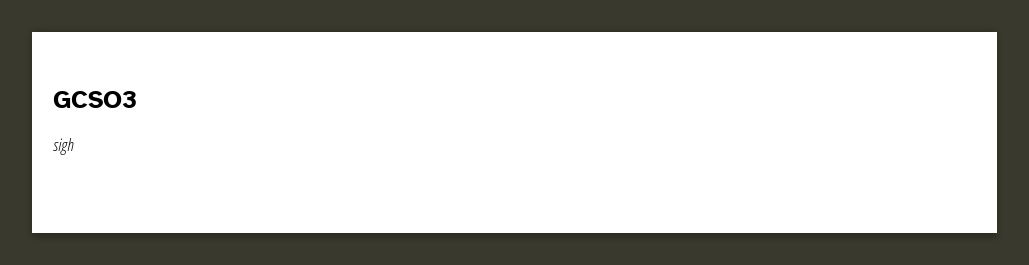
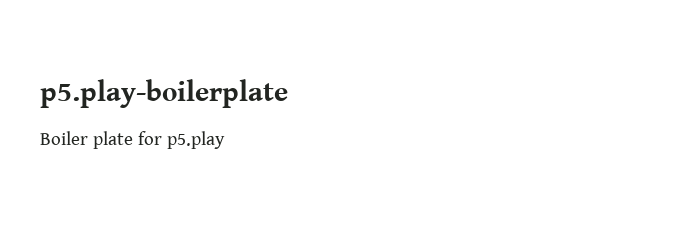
- GCSO3
- sigh
+ p5.play-boilerplate
+ Boiler plate for p5.play

